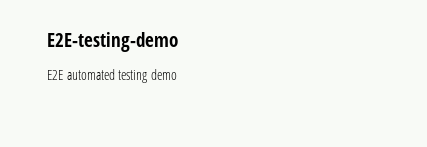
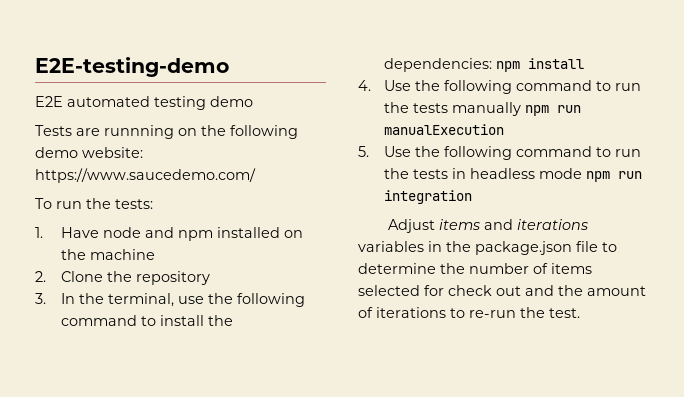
+ Tests are runnning on the following demo website: https://www.saucedemo.com/
+ To run the tests:
+ 1. Have node and npm installed on the machine
+ 2. Clone the repository
+ 3. In the terminal, use the following command to install the dependencies: npm install
+ 4. Use the following command to run the tests manually npm run manualExecution
+ 5. Use the following command to run the tests in headless mode npm run integration
+ Adjust items and iterations variables in the package.json file to determine the number of items selected for check out and the amount of iterations to re-run the test.

